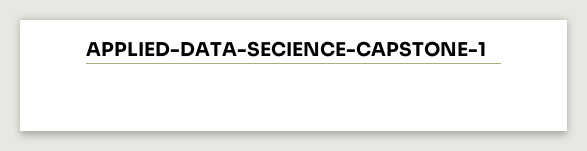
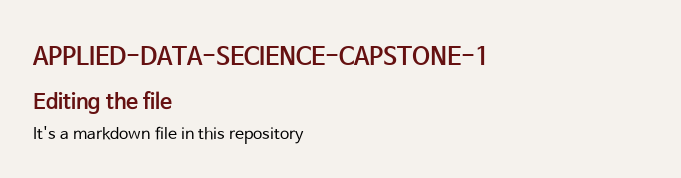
+ Editing the file
+ It's a markdown file in this repository

